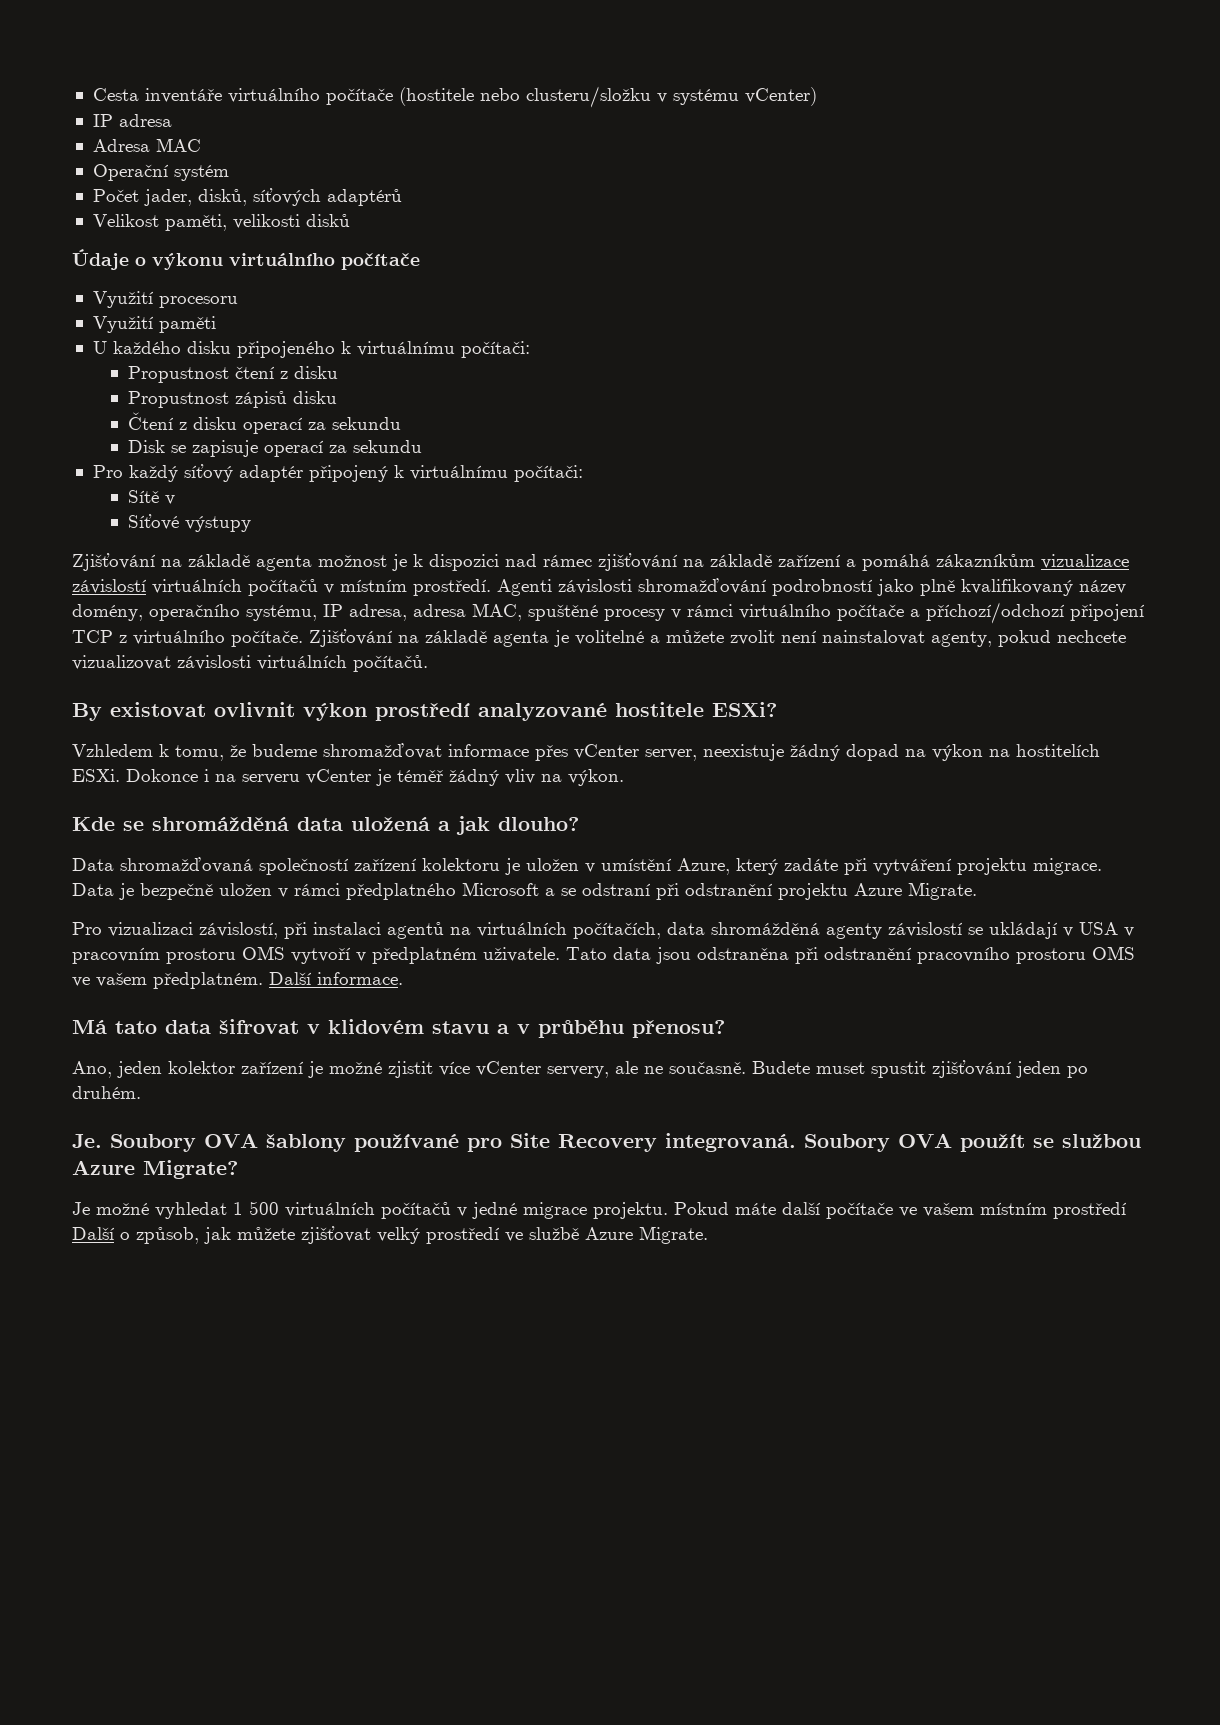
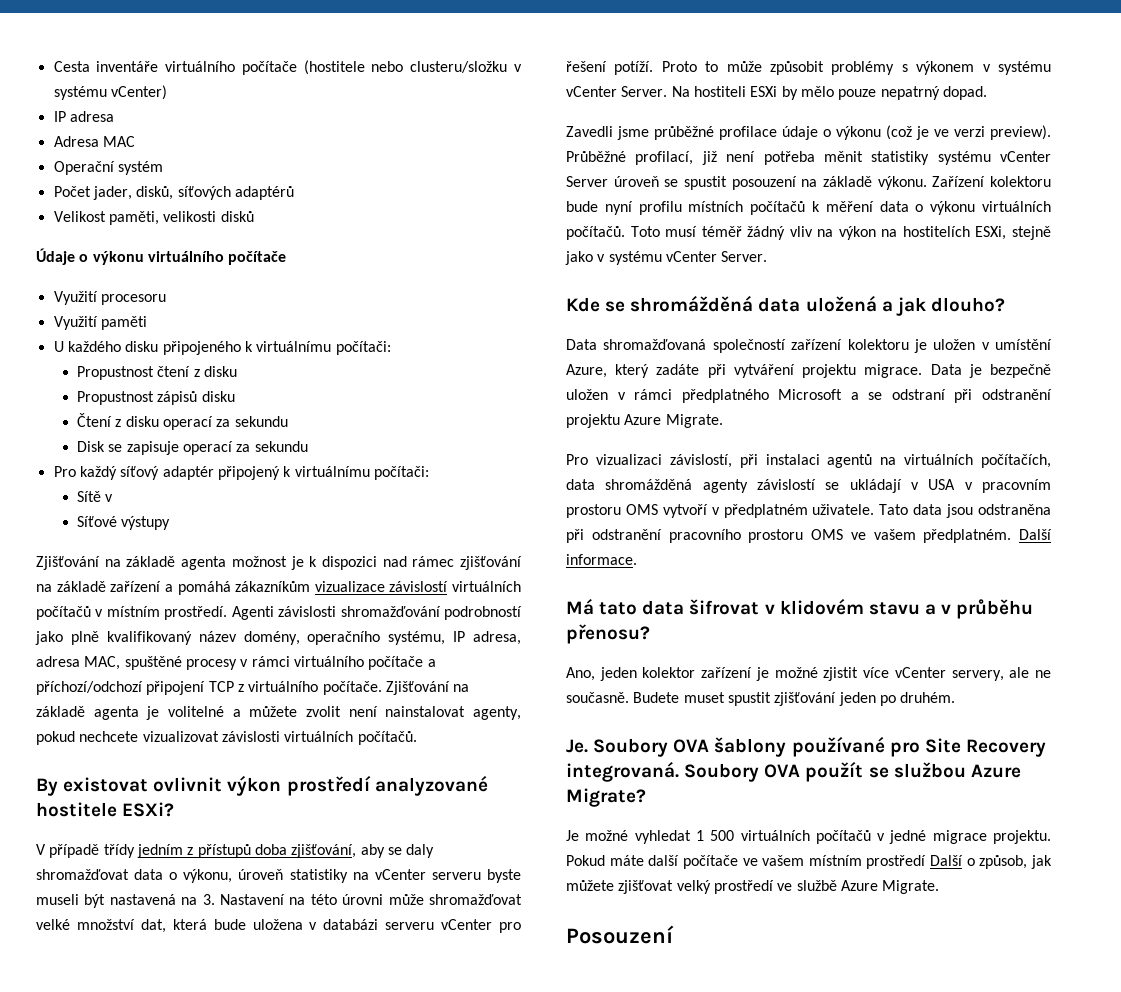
- Vzhledem k tomu, že budeme shromažďovat informace přes vCenter server, neexistuje žádný dopad na výkon na hostitelích ESXi. Dokonce i na serveru vCenter je téměř žádný vliv na výkon.
+ V případě třídy jedním z přístupů doba zjišťování, aby se daly shromažďovat data o výkonu, úroveň statistiky na vCenter serveru byste museli být nastavená na 3. Nastavení na této úrovni může shromažďovat velké množství dat, která bude uložena v databázi serveru vCenter pro řešení potíží. Proto to může způsobit problémy s výkonem v systému vCenter Server. Na hostiteli ESXi by mělo pouze nepatrný dopad.
+ Zavedli jsme průběžné profilace údaje o výkonu (což je ve verzi preview). Průběžné profilací, již není potřeba měnit statistiky systému vCenter Server úroveň se spustit posouzení na základě výkonu. Zařízení kolektoru bude nyní profilu místních počítačů k měření data o výkonu virtuálních počítačů. Toto musí téměř žádný vliv na výkon na hostitelích ESXi, stejně jako v systému vCenter Server.
+ Posouzení

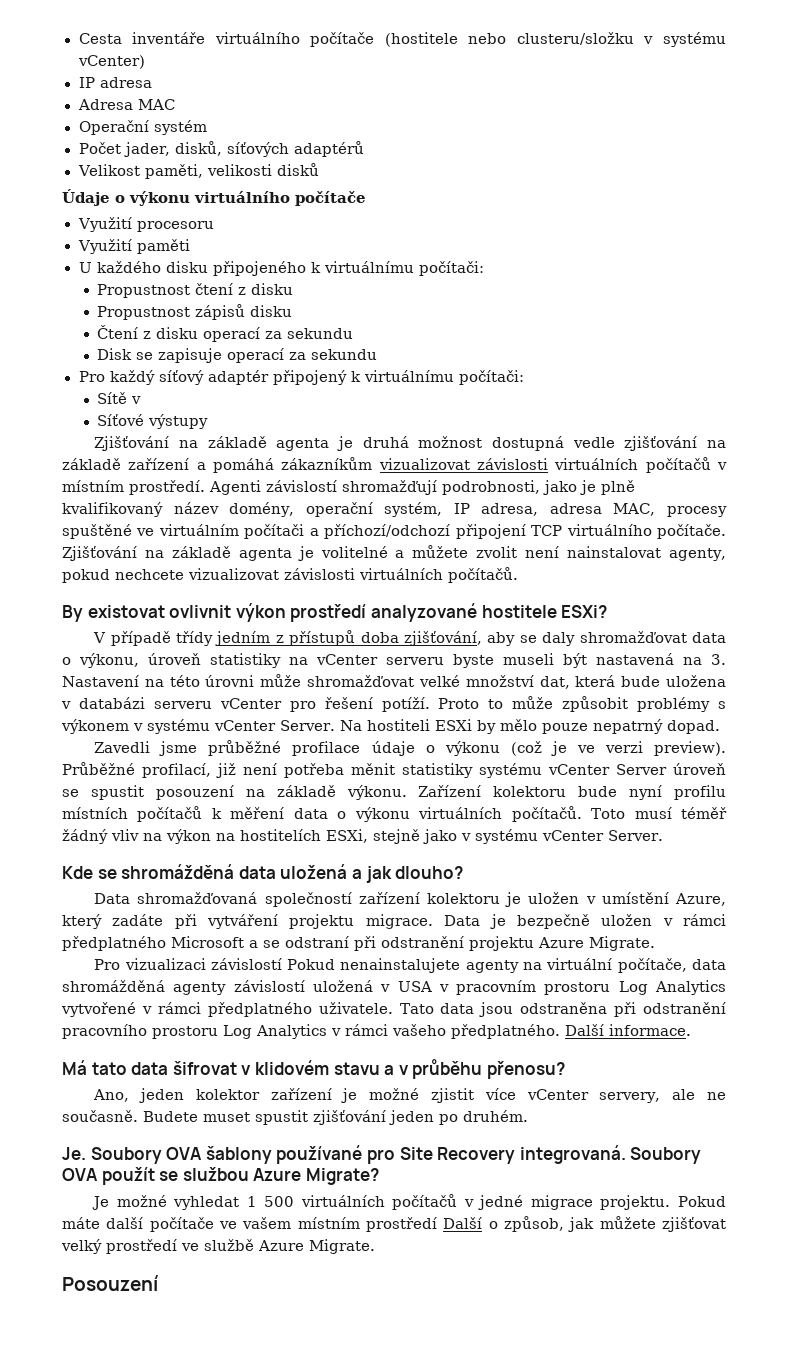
- Zjišťování na základě agenta možnost je k dispozici nad rámec zjišťování na základě zařízení a pomáhá zákazníkům vizualizace závislostí virtuálních počítačů v místním prostředí.
+ Zjišťování na základě agenta je druhá možnost dostupná vedle zjišťování na základě zařízení a pomáhá zákazníkům vizualizovat závislosti virtuálních počítačů v místním prostředí.
- Agenti závislosti shromažďování podrobností jako plně kvalifikovaný název domény, operačního systému, IP adresa, adresa MAC, spuštěné procesy v rámci virtuálního počítače a příchozí/odchozí připojení TCP z virtuálního počítače.
+ Agenti závislostí shromažďují podrobnosti, jako je plně kvalifikovaný název domény, operační systém, IP adresa, adresa MAC, procesy spuštěné ve virtuálním počítači a příchozí/odchozí připojení TCP virtuálního počítače.
- Pro vizualizaci závislostí, při instalaci agentů na virtuálních počítačích, data shromážděná agenty závislostí se ukládají v USA v pracovním prostoru OMS vytvoří v předplatném uživatele.
+ Pro vizualizaci závislostí Pokud nenainstalujete agenty na virtuální počítače, data shromážděná agenty závislostí uložená v USA v pracovním prostoru Log Analytics vytvořené v rámci předplatného uživatele.
- Tato data jsou odstraněna při odstranění pracovního prostoru OMS ve vašem předplatném.
+ Tato data jsou odstraněna při odstranění pracovního prostoru Log Analytics v rámci vašeho předplatného.

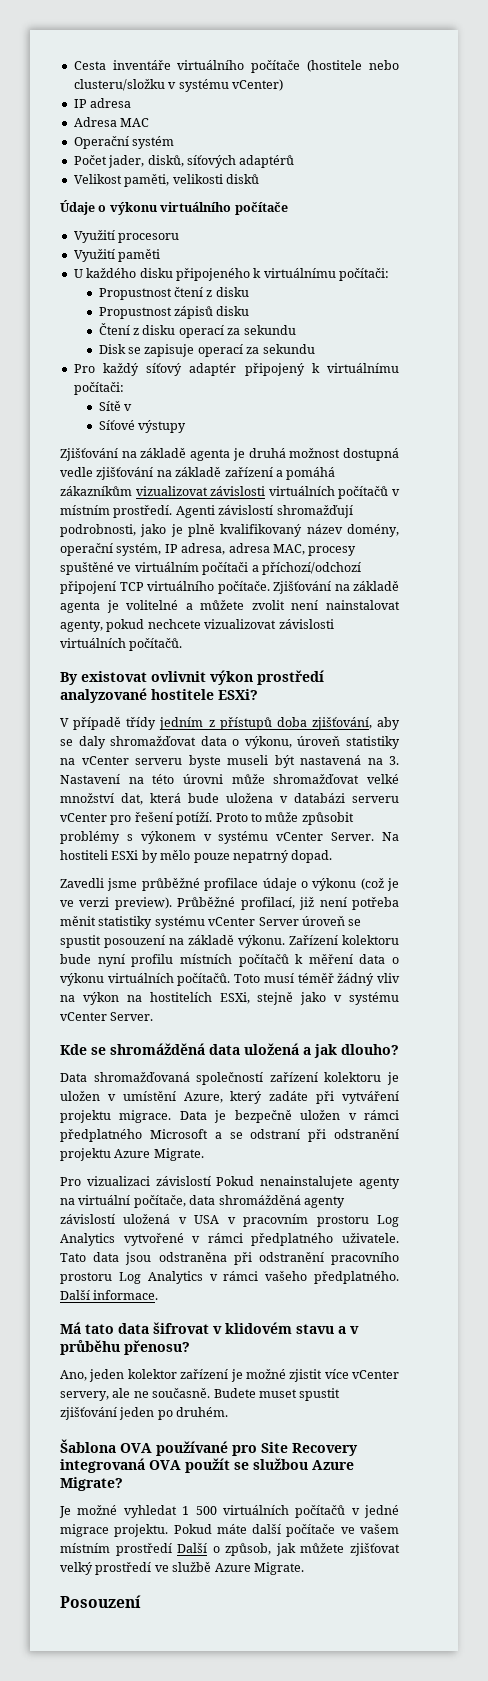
- Je. Soubory OVA šablony používané pro Site Recovery integrovaná. Soubory OVA použít se službou Azure Migrate?
+ Šablona OVA používané pro Site Recovery integrovaná OVA použít se službou Azure Migrate?

